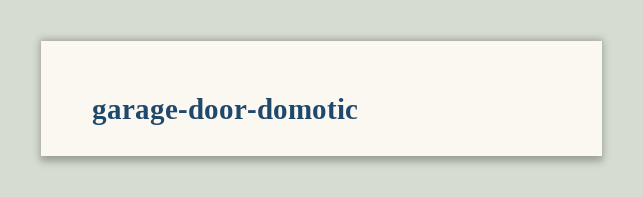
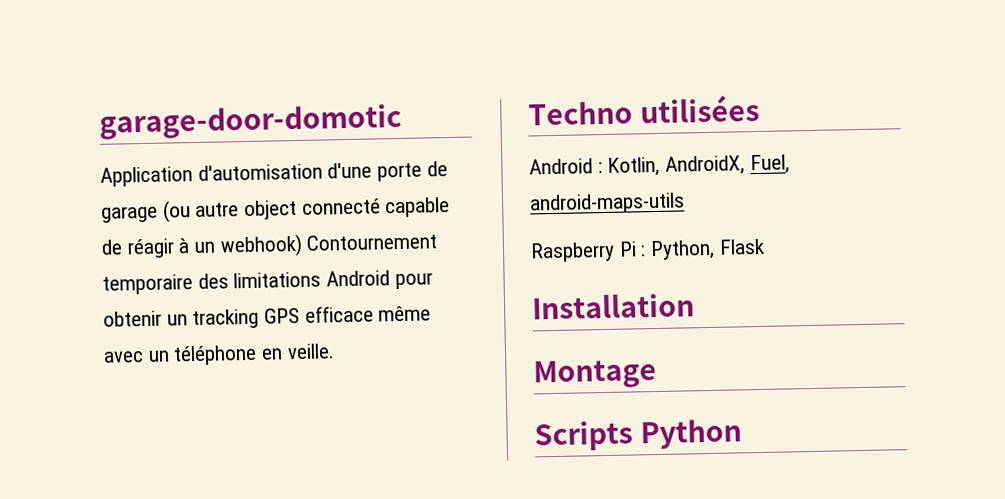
+ Application d'automisation d'une porte de garage (ou autre object connecté capable de réagir à un webhook) Contournement temporaire des limitations Android pour obtenir un tracking GPS efficace même avec un téléphone en veille.
+ Techno utilisées
+ Android : Kotlin, AndroidX, Fuel, android-maps-utils
+ Raspberry Pi : Python, Flask
+ Installation
+ Montage
+ Scripts Python

